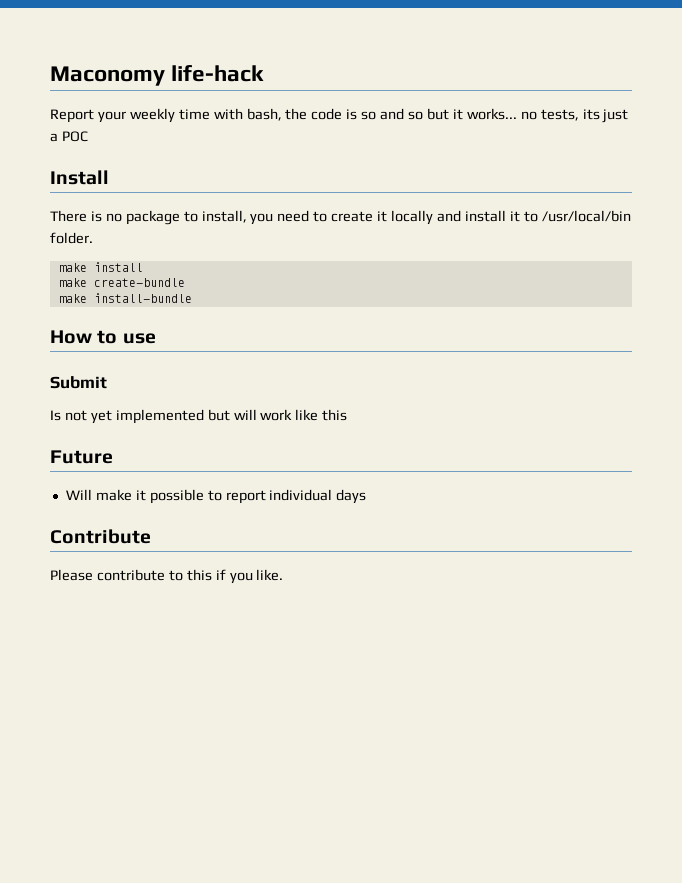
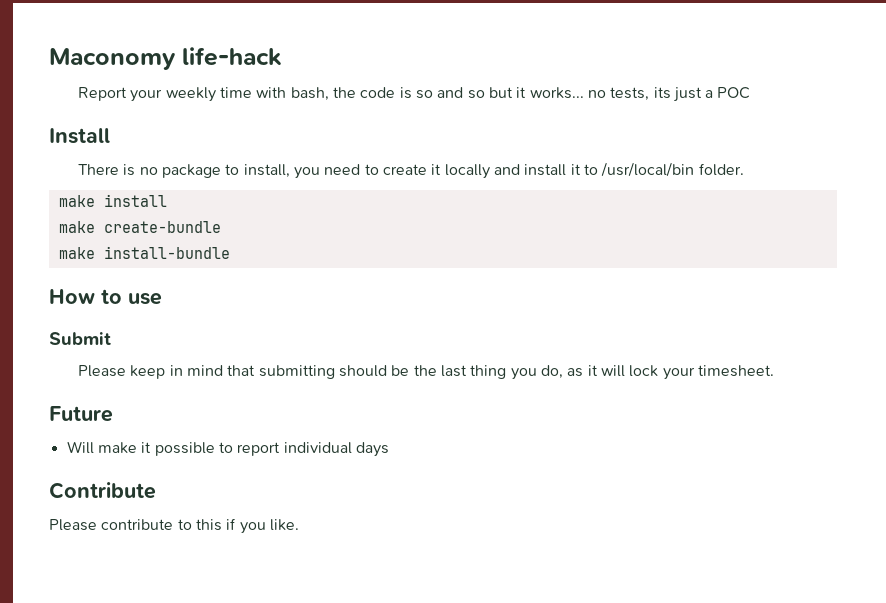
- Is not yet implemented but will work like this
+ Please keep in mind that submitting should be the last thing you do, as it will lock your timesheet.

